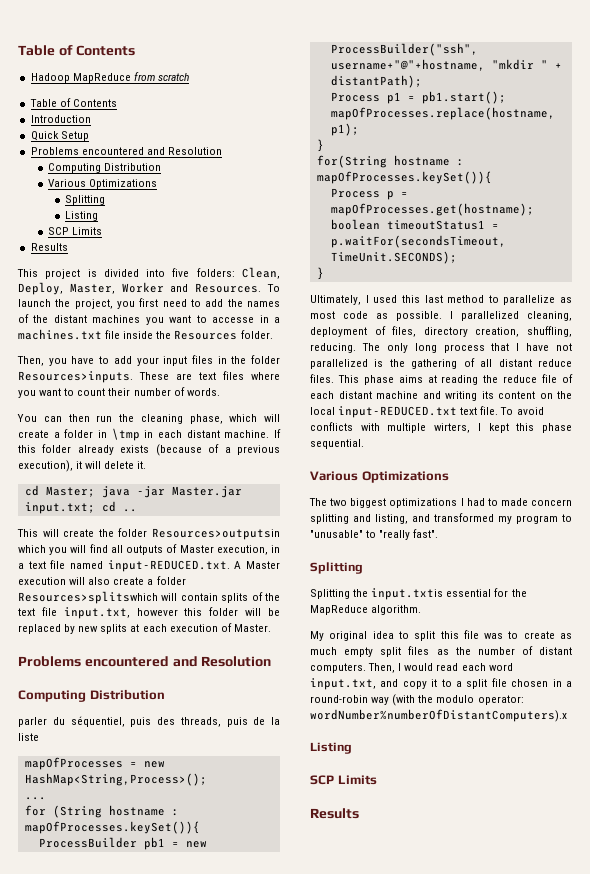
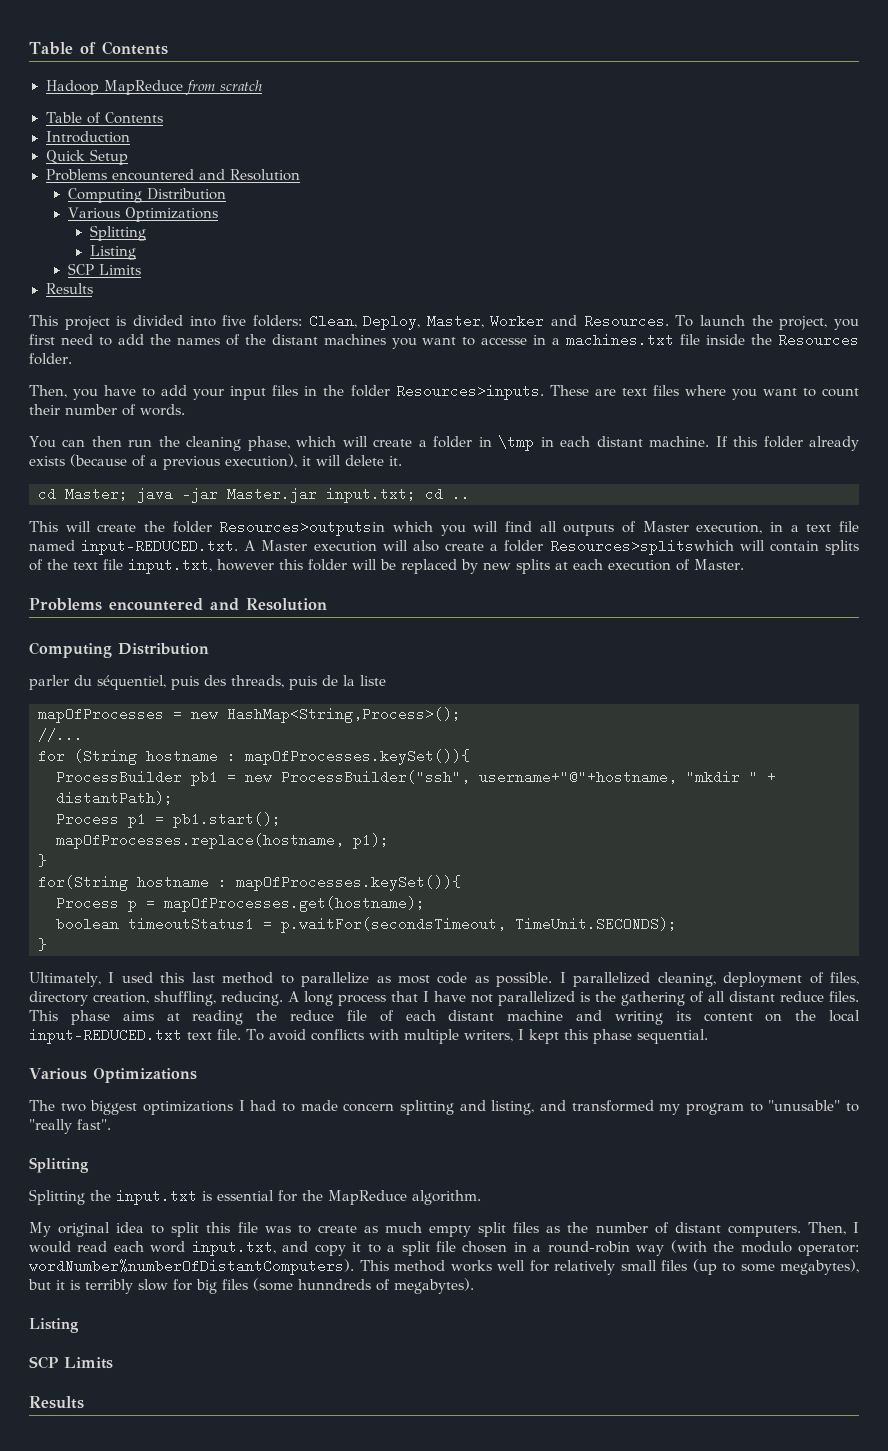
- ...
+ //...
- The only long process that I have not parallelized is the gathering of all distant reduce files.
+ A long process that I have not parallelized is the gathering of all distant reduce files.
- To avoid conflicts with multiple wirters, I kept this phase sequential.
+ To avoid conflicts with multiple writers, I kept this phase sequential.
- Splitting the input.txtis essential for the MapReduce algorithm.
+ Splitting the input.txt is essential for the MapReduce algorithm.
- Then, I would read each word input.txt, and copy it to a split file chosen in a round-robin way (with the modulo operator: wordNumber%numberOfDistantComputers).x
+ Then, I would read each word input.txt, and copy it to a split file chosen in a round-robin way (with the modulo operator: wordNumber%numberOfDistantComputers). This method works well for relatively small files (up to some megabytes), but it is terribly slow for big files (some hunndreds of megabytes).

